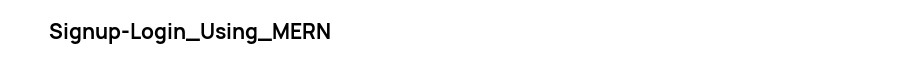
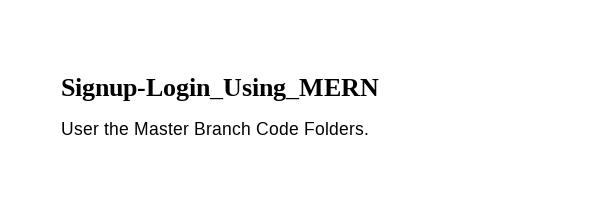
+ User the Master Branch Code Folders.

